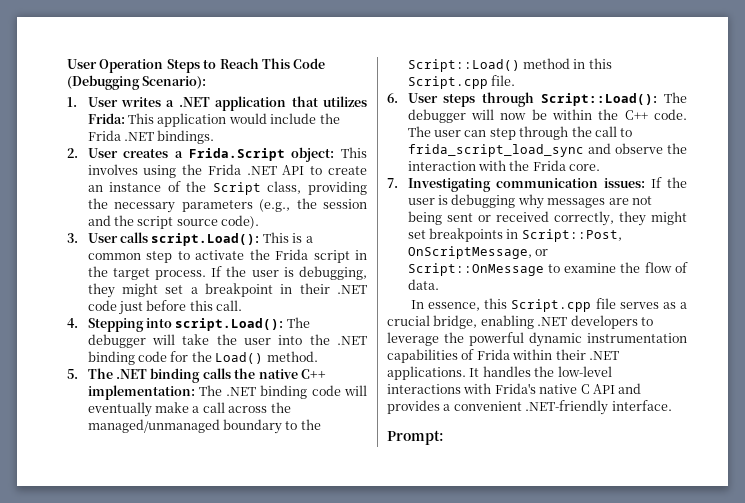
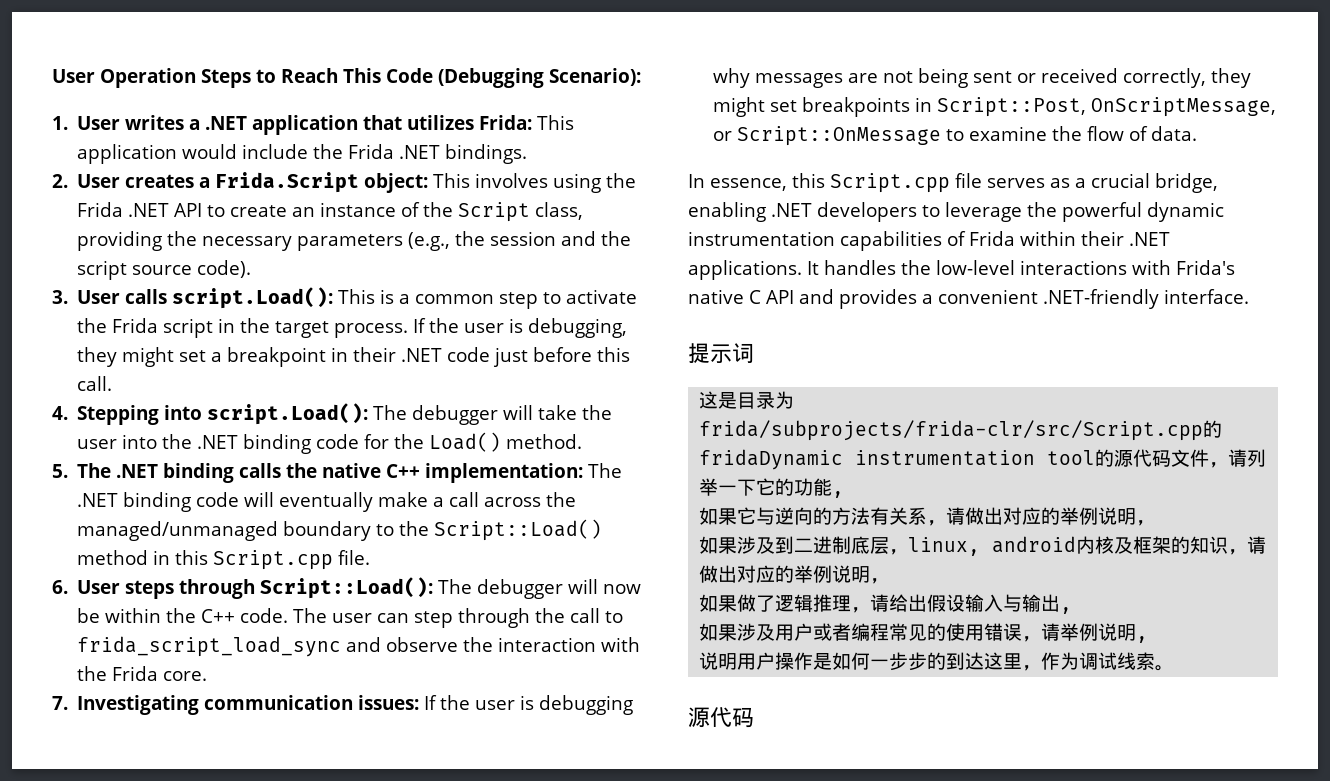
- Prompt:
+ 提示词
+ 这是目录为frida/subprojects/frida-clr/src/Script.cpp的fridaDynamic instrumentation tool的源代码文件，请列举一下它的功能,
+ 如果它与逆向的方法有关系，请做出对应的举例说明，
+ 如果涉及到二进制底层，linux, android内核及框架的知识，请做出对应的举例说明，
+ 如果做了逻辑推理，请给出假设输入与输出,
+ 如果涉及用户或者编程常见的使用错误，请举例说明,
+ 说明用户操作是如何一步步的到达这里，作为调试线索。
+ 源代码

